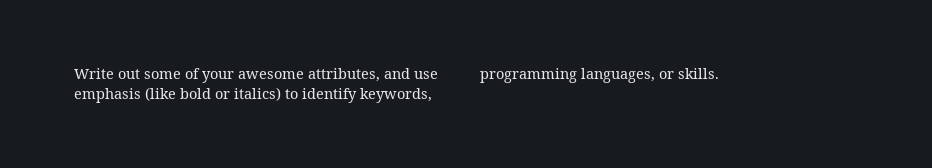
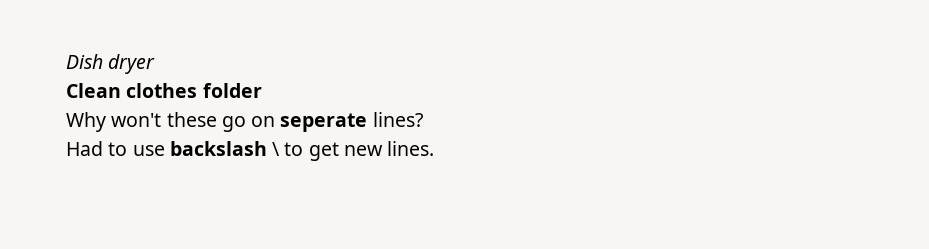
- Write out some of your awesome attributes, and use emphasis (like bold or italics) to identify keywords, programming languages, or skills.
+ Dish dryer
+ Clean clothes folder
+ Why won't these go on seperate lines?
+ Had to use backslash \ to get new lines.

